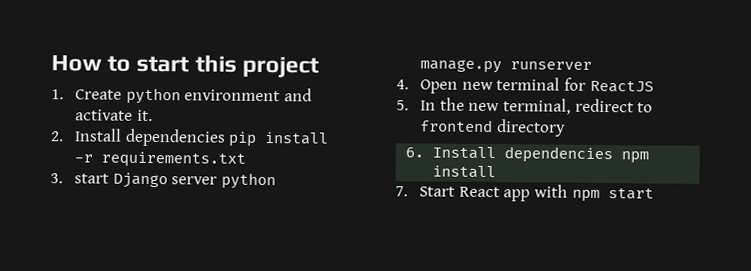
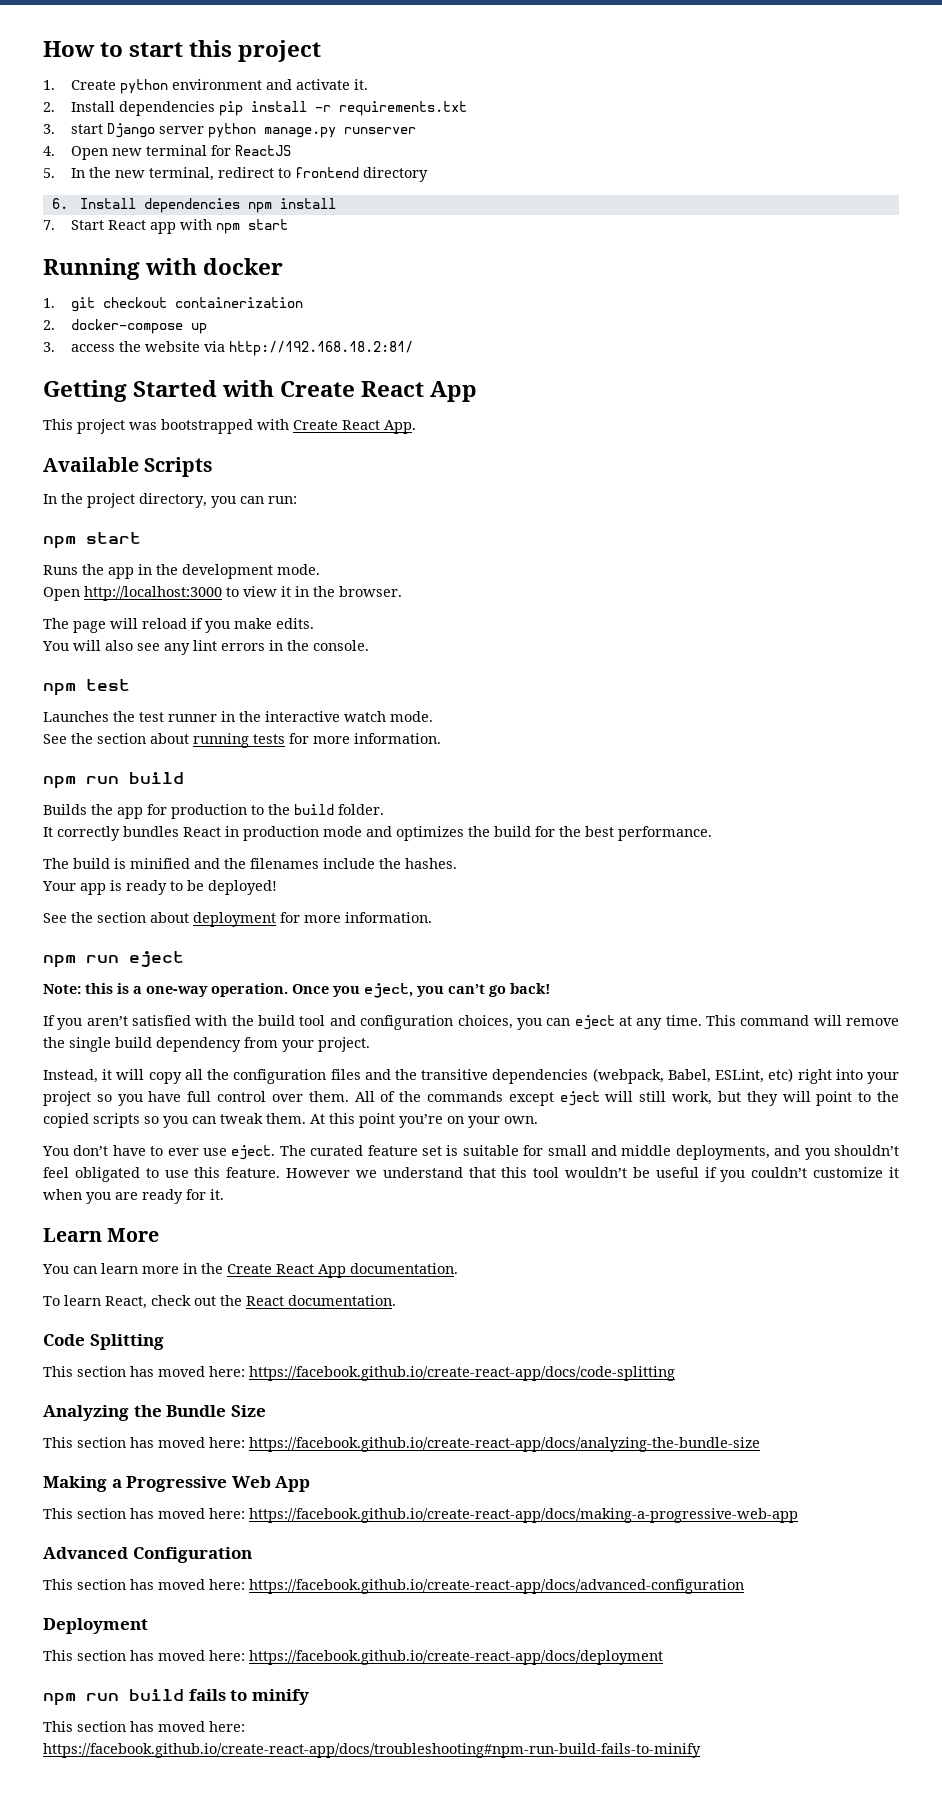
+ Running with docker
+ 1. git checkout containerization
+ 2. docker-compose up
+ 3. access the website via http://192.168.18.2:81/
+ Getting Started with Create React App
+ This project was bootstrapped with Create React App.
+ Available Scripts
+ In the project directory, you can run:
+ npm start
+ Runs the app in the development mode.
+ Open http://localhost:3000 to view it in the browser.
+ The page will reload if you make edits.
+ You will also see any lint errors in the console.
+ npm test
+ Launches the test runner in the interactive watch mode.
+ See the section about running tests for more information.
+ npm run build
+ Builds the app for production to the build folder.
+ It correctly bundles React in production mode and optimizes the build for the best performance.
+ The build is minified and the filenames include the hashes.
+ Your app is ready to be deployed!
+ See the section about deployment for more information.
+ npm run eject
+ Note: this is a one-way operation. Once you eject, you can’t go back!
+ If you aren’t satisfied with the build tool and configuration choices, you can eject at any time. This command will remove the single build dependency from your project.
+ Instead, it will copy all the configuration files and the transitive dependencies (webpack, Babel, ESLint, etc) right into your project so you have full control over them. All of the commands except eject will still work, but they will point to the copied scripts so you can tweak them. At this point you’re on your own.
+ You don’t have to ever use eject. The curated feature set is suitable for small and middle deployments, and you shouldn’t feel obligated to use this feature. However we understand that this tool wouldn’t be useful if you couldn’t customize it when you are ready for it.
+ Learn More
+ You can learn more in the Create React App documentation.
+ To learn React, check out the React documentation.
+ Code Splitting
+ This section has moved here: https://facebook.github.io/create-react-app/docs/code-splitting
+ Analyzing the Bundle Size
+ This section has moved here: https://facebook.github.io/create-react-app/docs/analyzing-the-bundle-size
+ Making a Progressive Web App
+ This section has moved here: https://facebook.github.io/create-react-app/docs/making-a-progressive-web-app
+ Advanced Configuration
+ This section has moved here: https://facebook.github.io/create-react-app/docs/advanced-configuration
+ Deployment
+ This section has moved here: https://facebook.github.io/create-react-app/docs/deployment
+ npm run build fails to minify
+ This section has moved here: https://facebook.github.io/create-react-app/docs/troubleshooting#npm-run-build-fails-to-minify

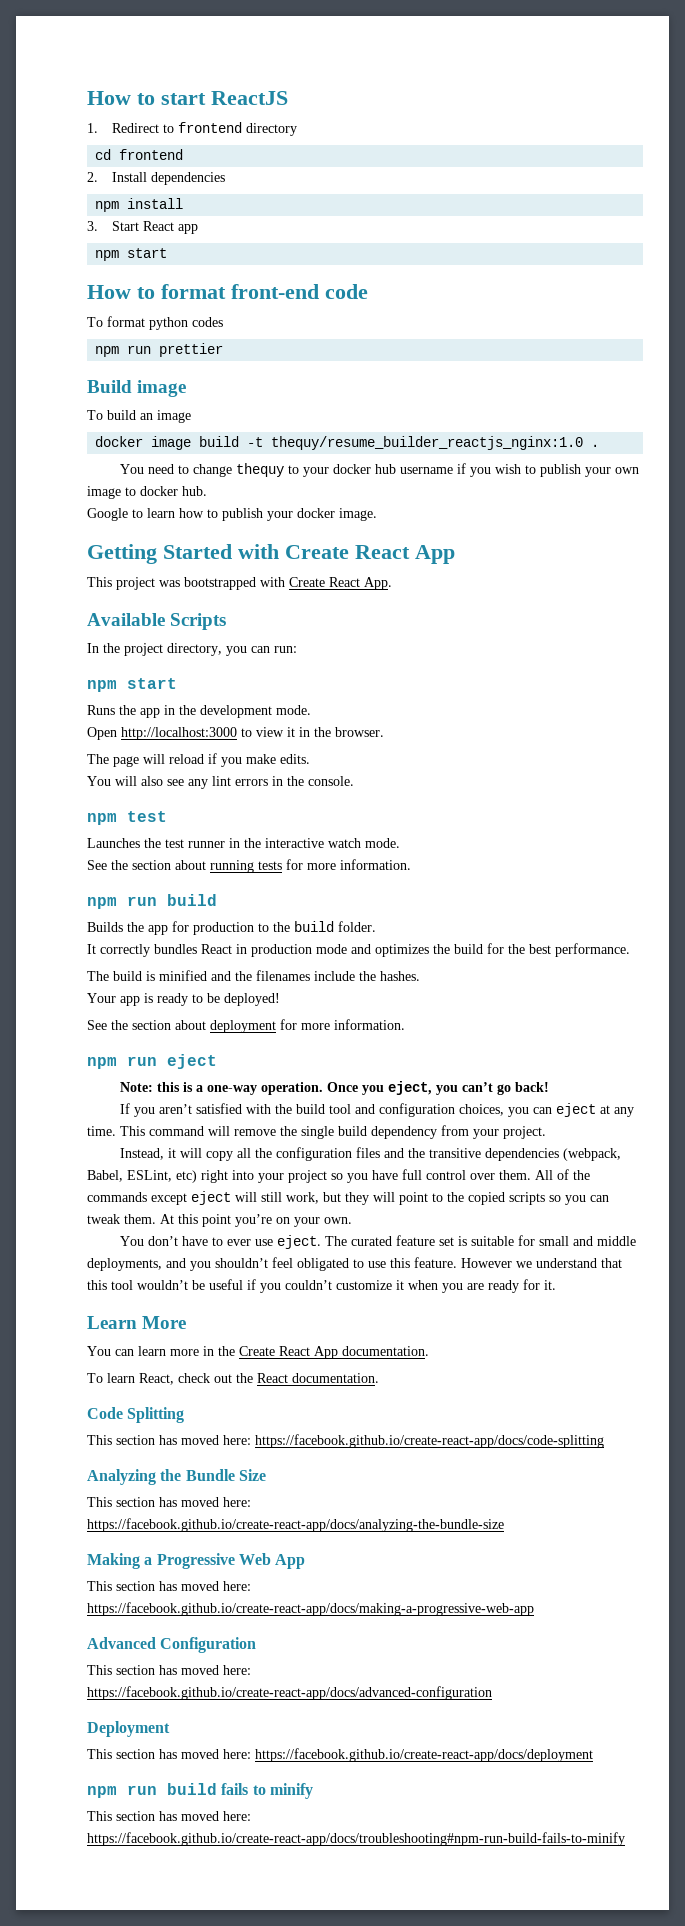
- How to start this project
- 1. Create python environment and activate it.
- 2. Install dependencies pip install -r requirements.txt
- 3. start Django server python manage.py runserver
- 4. Open new terminal for ReactJS
- 5. In the new terminal, redirect to frontend directory
- 6. Install dependencies npm install
+ How to start ReactJS
+ 1. Redirect to frontend directory
+ cd frontend
+ 2. Install dependencies
+ npm install
- 7. Start React app with npm start
- Running with docker
- 1. git checkout containerization
- 2. docker-compose up
- 3. access the website via http://192.168.18.2:81/
+ 3. Start React app
+ npm start
+ How to format front-end code
+ To format python codes
+ npm run prettier
+ Build image
+ To build an image
+ docker image build -t thequy/resume_builder_reactjs_nginx:1.0 .
+ You need to change thequy to your docker hub username if you wish to publish your own image to docker hub.
+ Google to learn how to publish your docker image.

